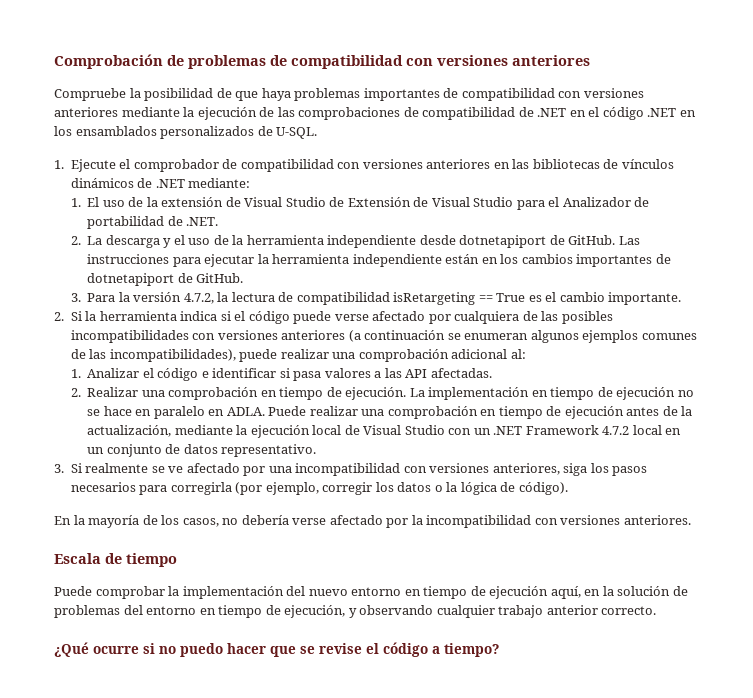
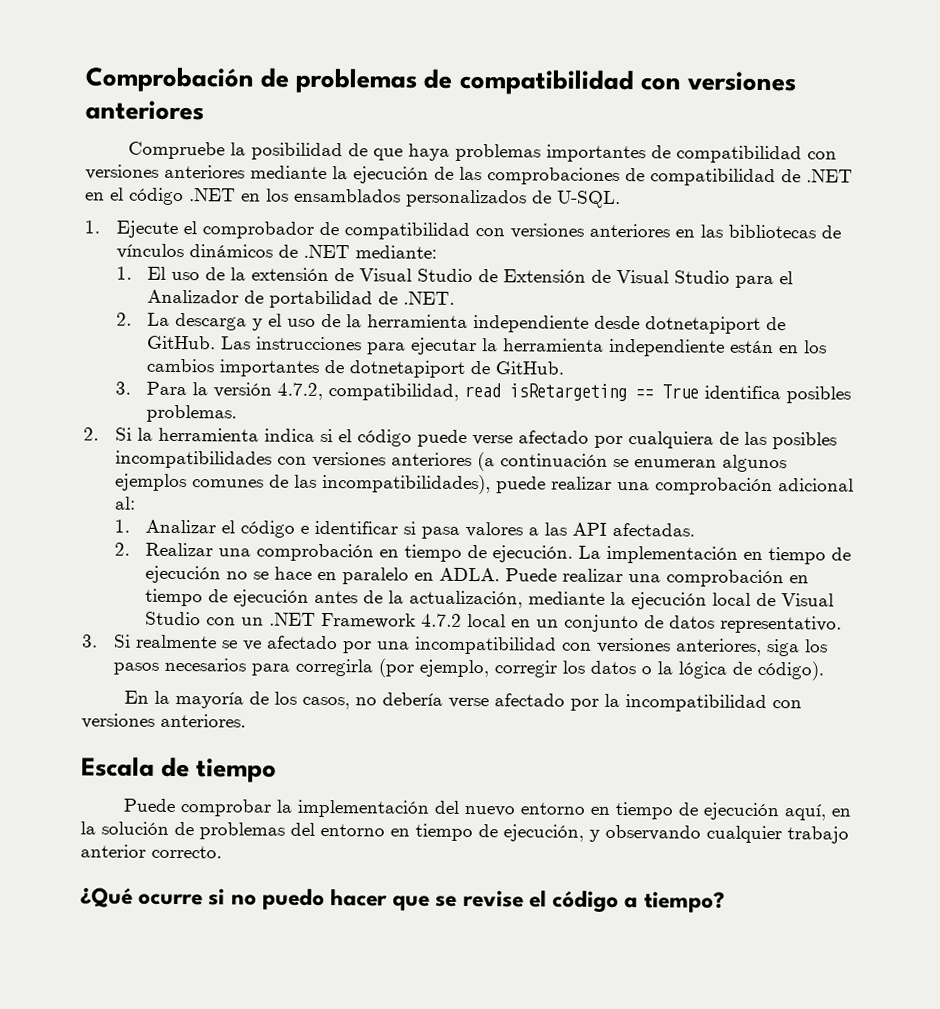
- 3. Para la versión 4.7.2, la lectura de compatibilidad isRetargeting == True es el cambio importante.
+ 3. Para la versión 4.7.2, compatibilidad, read isRetargeting == True identifica posibles problemas.

